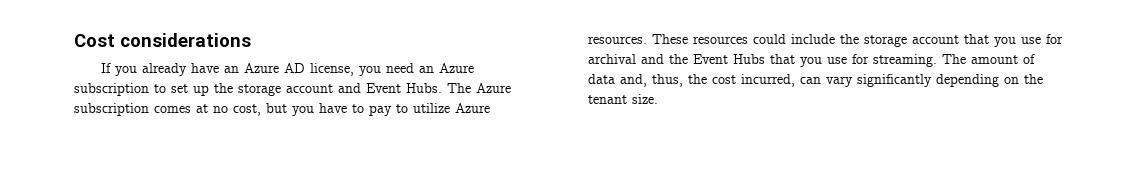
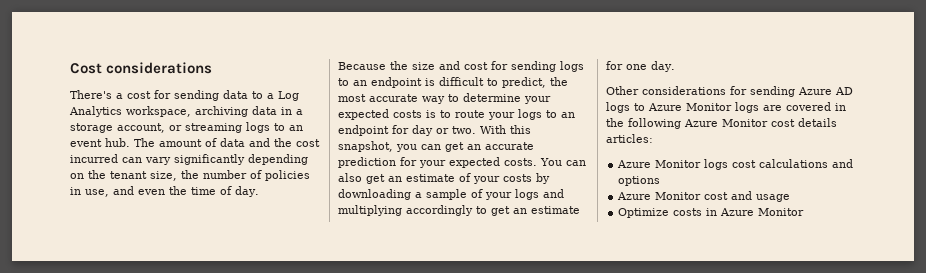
- If you already have an Azure AD license, you need an Azure subscription to set up the storage account and Event Hubs. The Azure subscription comes at no cost, but you have to pay to utilize Azure resources. These resources could include the storage account that you use for archival and the Event Hubs that you use for streaming.
+ There's a cost for sending data to a Log Analytics workspace, archiving data in a storage account, or streaming logs to an event hub.
- The amount of data and, thus, the cost incurred, can vary significantly depending on the tenant size.
+ The amount of data and the cost incurred can vary significantly depending on the tenant size, the number of policies in use, and even the time of day.
+ Because the size and cost for sending logs to an endpoint is difficult to predict, the most accurate way to determine your expected costs is to route your logs to an endpoint for day or two. With this snapshot, you can get an accurate prediction for your expected costs. You can also get an estimate of your costs by downloading a sample of your logs and multiplying accordingly to get an estimate for one day.
+ Other considerations for sending Azure AD logs to Azure Monitor logs are covered in the following Azure Monitor cost details articles:
+ Azure Monitor logs cost calculations and options
+ Azure Monitor cost and usage
+ Optimize costs in Azure Monitor

